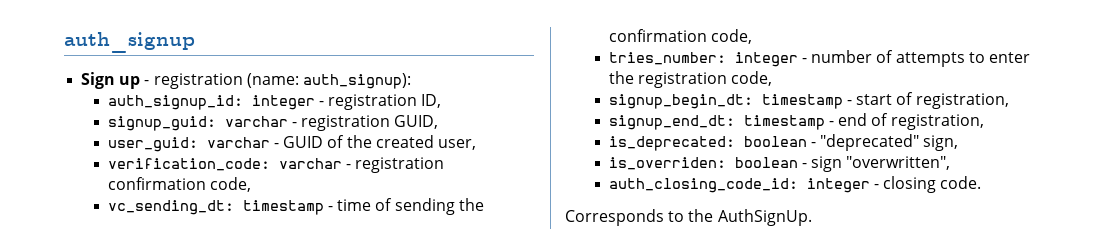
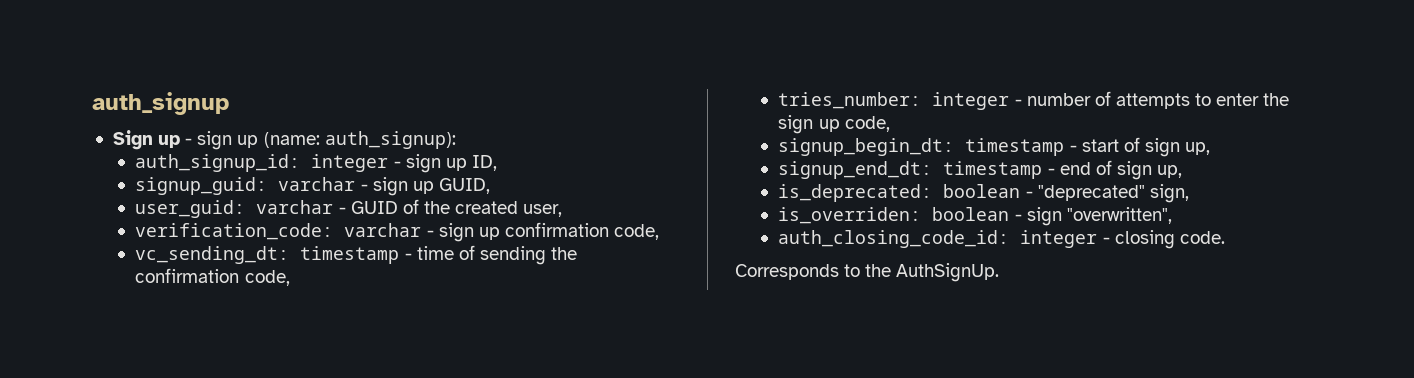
- Sign up - registration (name: auth_signup):
+ Sign up - sign up (name: auth_signup):
- auth_signup_id: integer - registration ID,
+ auth_signup_id: integer - sign up ID,
- signup_guid: varchar - registration GUID,
+ signup_guid: varchar - sign up GUID,
- verification_code: varchar - registration confirmation code,
+ verification_code: varchar - sign up confirmation code,
- tries_number: integer - number of attempts to enter the registration code,
+ tries_number: integer - number of attempts to enter the sign up code,
- signup_begin_dt: timestamp - start of registration,
+ signup_begin_dt: timestamp - start of sign up,
- signup_end_dt: timestamp - end of registration,
+ signup_end_dt: timestamp - end of sign up,

